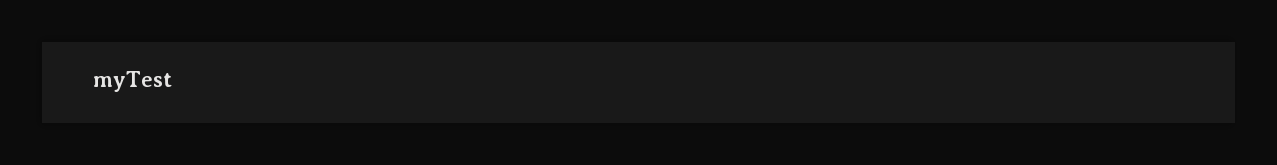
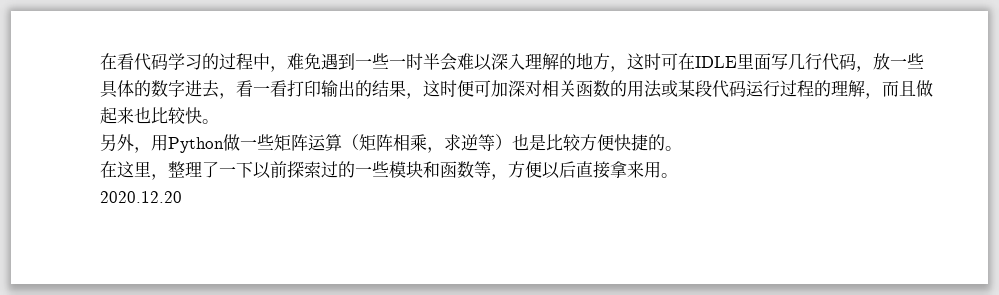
- myTest
+ 在看代码学习的过程中，难免遇到一些一时半会难以深入理解的地方，这时可在IDLE里面写几行代码，放一些具体的数字进去，看一看打印输出的结果，这时便可加深对相关函数的用法或某段代码运行过程的理解，而且做起来也比较快。
+ 另外，用Python做一些矩阵运算（矩阵相乘，求逆等）也是比较方便快捷的。
+ 在这里，整理了一下以前探索过的一些模块和函数等，方便以后直接拿来用。
+ 2020.12.20

